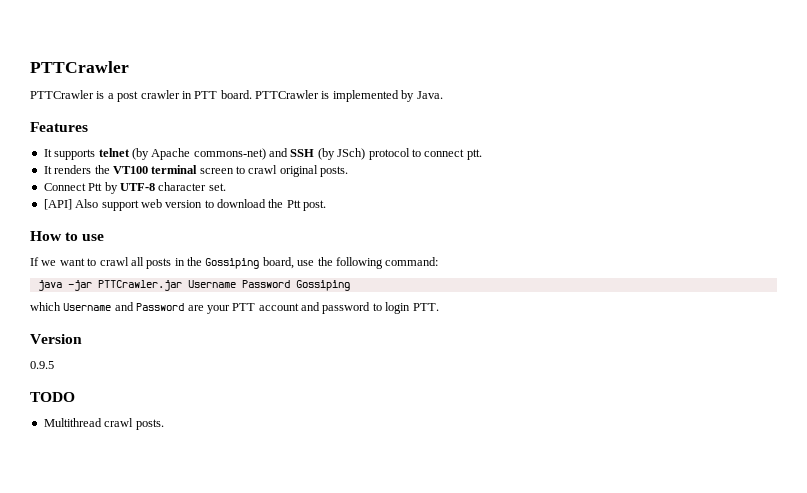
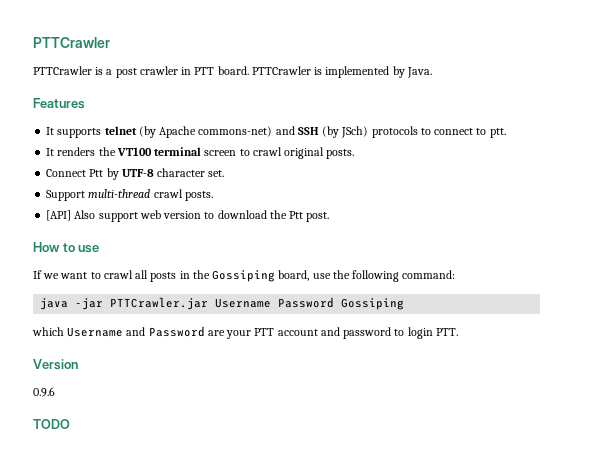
- It supports telnet (by Apache commons-net) and SSH (by JSch) protocol to connect ptt.
+ It supports telnet (by Apache commons-net) and SSH (by JSch) protocols to connect to ptt.
+ Support multi-thread crawl posts.
- 0.9.5
+ 0.9.6
- Multithread crawl posts.

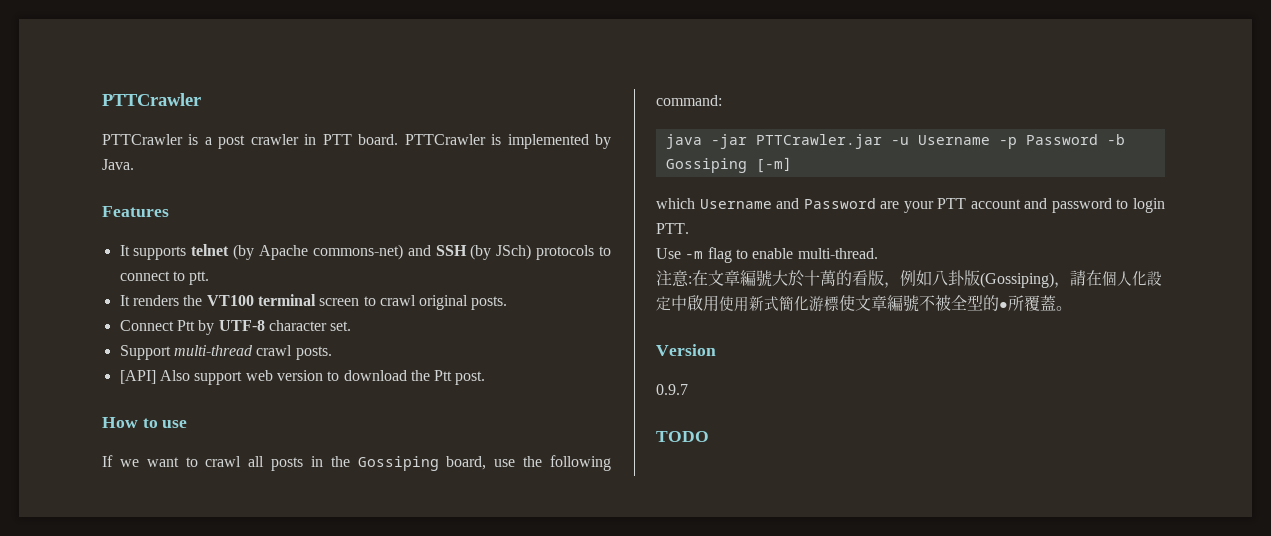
- java -jar PTTCrawler.jar Username Password Gossiping
+ java -jar PTTCrawler.jar -u Username -p Password -b Gossiping [-m]
+ Use -m flag to enable multi-thread.
+ 注意:在文章編號大於十萬的看版，例如八卦版(Gossiping)，請在個人化設定中啟用使用新式簡化游標使文章編號不被全型的●所覆蓋。
- 0.9.6
+ 0.9.7

